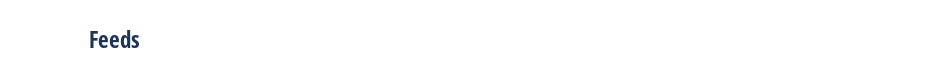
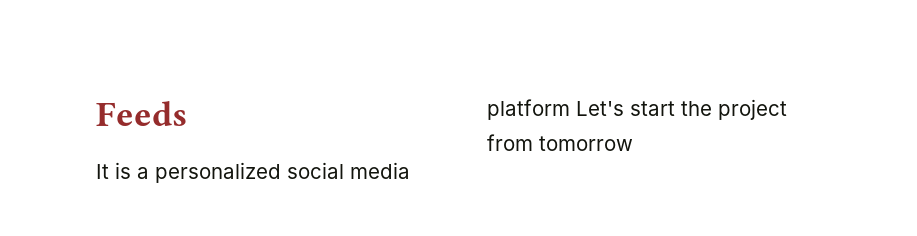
+ It is a personalized social media platform Let's start the project from tomorrow

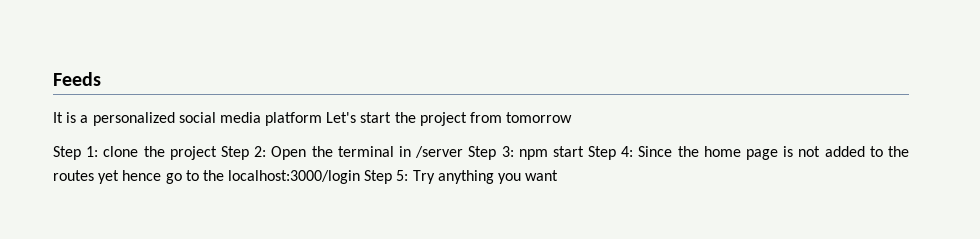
+ Step 1: clone the project Step 2: Open the terminal in /server Step 3: npm start Step 4: Since the home page is not added to the routes yet hence go to the localhost:3000/login Step 5: Try anything you want

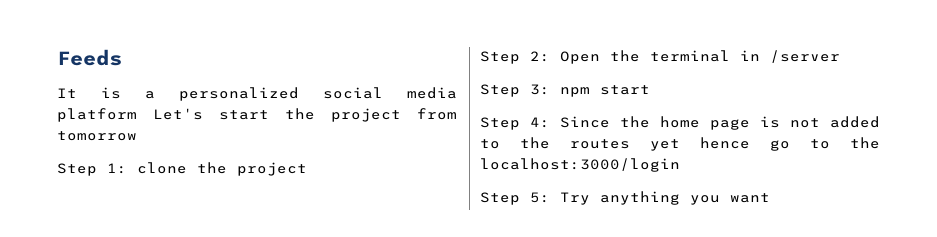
- Step 1: clone the project Step 2: Open the terminal in /server Step 3: npm start Step 4: Since the home page is not added to the routes yet hence go to the localhost:3000/login Step 5: Try anything you want
+ Step 1: clone the project
+ Step 2: Open the terminal in /server
+ Step 3: npm start
+ Step 4: Since the home page is not added to the routes yet hence go to the localhost:3000/login
+ Step 5: Try anything you want

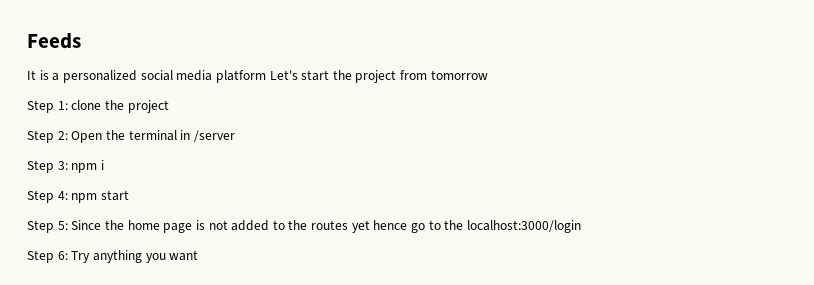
- Step 3: npm start
+ Step 3: npm i
+ Step 4: npm start
- Step 4: Since the home page is not added to the routes yet hence go to the localhost:3000/login
+ Step 5: Since the home page is not added to the routes yet hence go to the localhost:3000/login
- Step 5: Try anything you want
+ Step 6: Try anything you want

